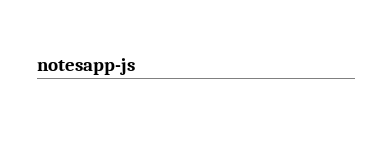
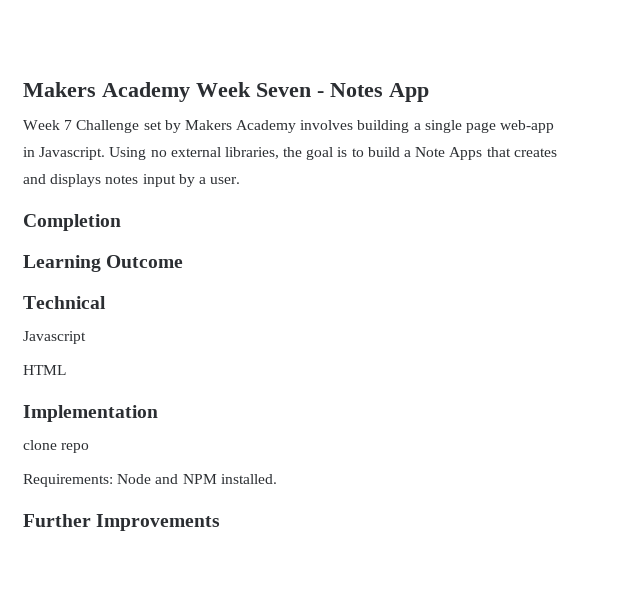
- notesapp-js
+ Makers Academy Week Seven - Notes App
+ Week 7 Challenge set by Makers Academy involves building a single page web-app in Javascript. Using no external libraries, the goal is to build a Note Apps that creates and displays notes input by a user.
+ Completion
+ Learning Outcome
+ Technical
+ Javascript
+ HTML
+ Implementation
+ clone repo
+ Requirements: Node and NPM installed.
+ Further Improvements

